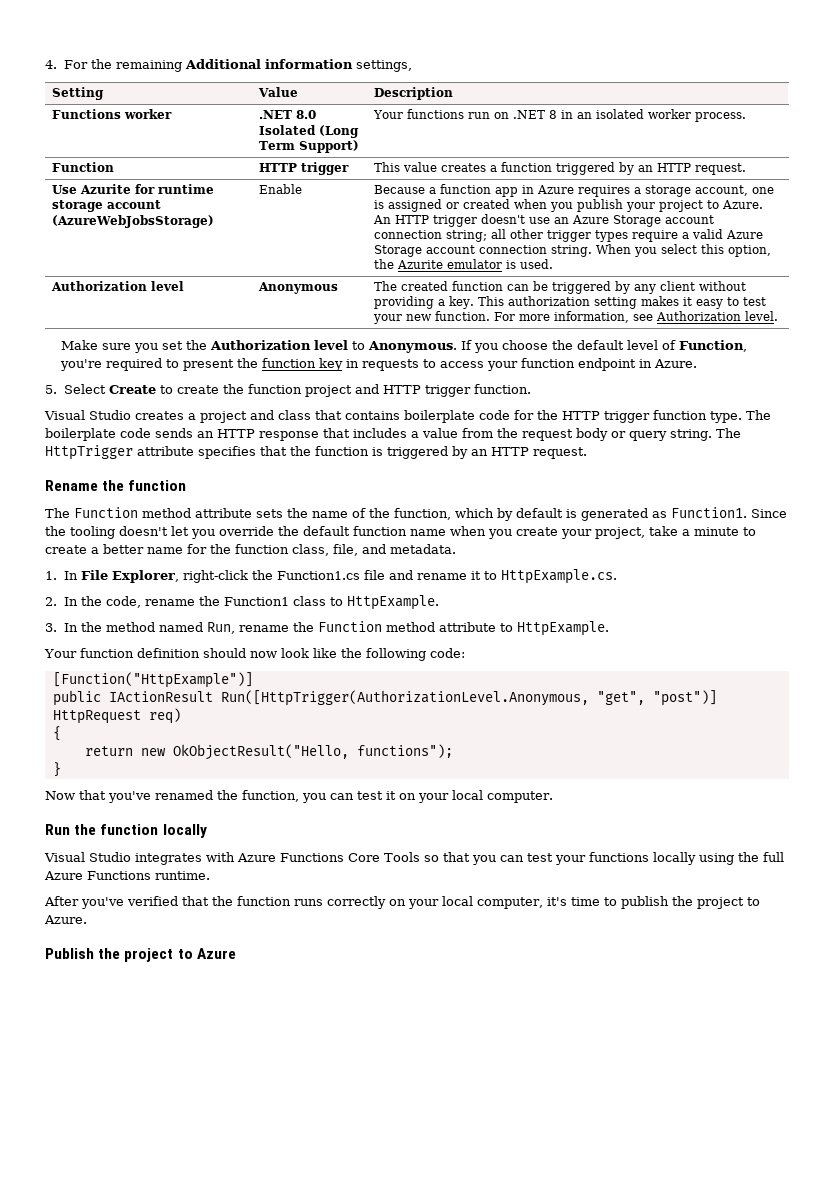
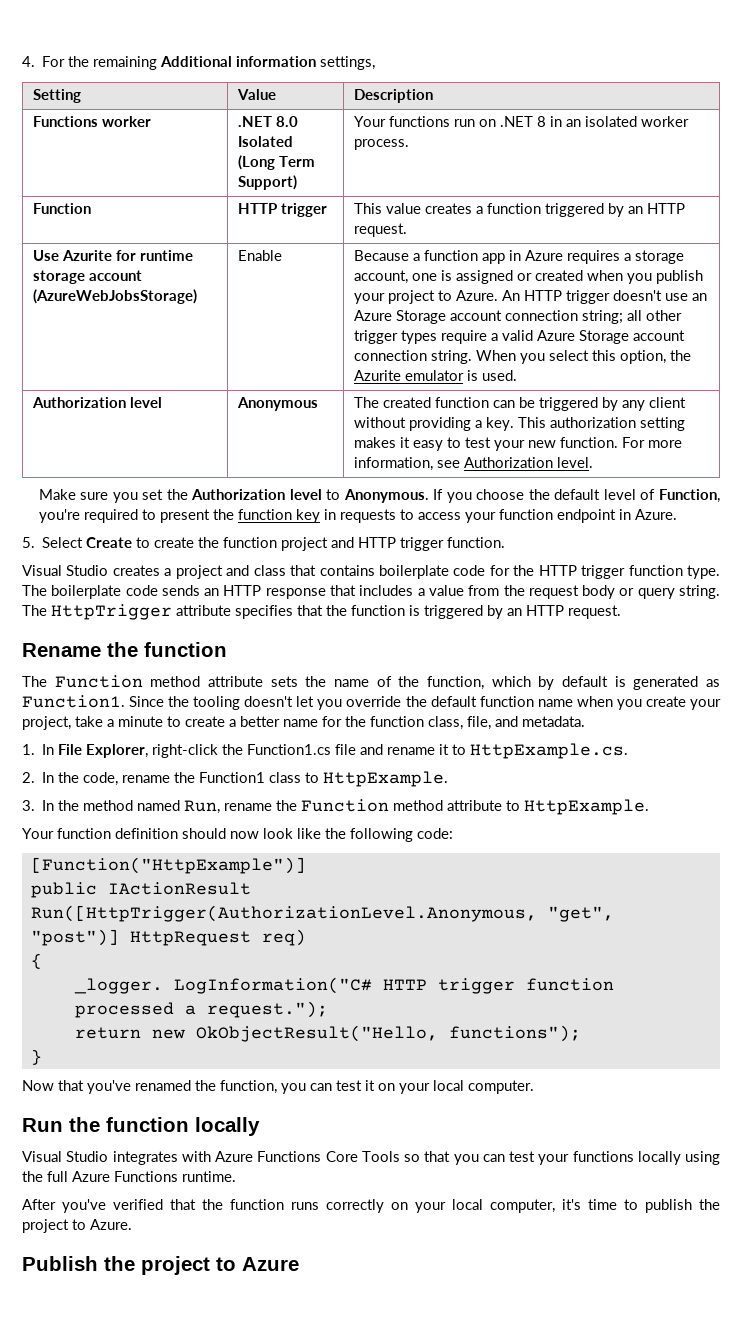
+ _logger. LogInformation("C# HTTP trigger function processed a request.");

